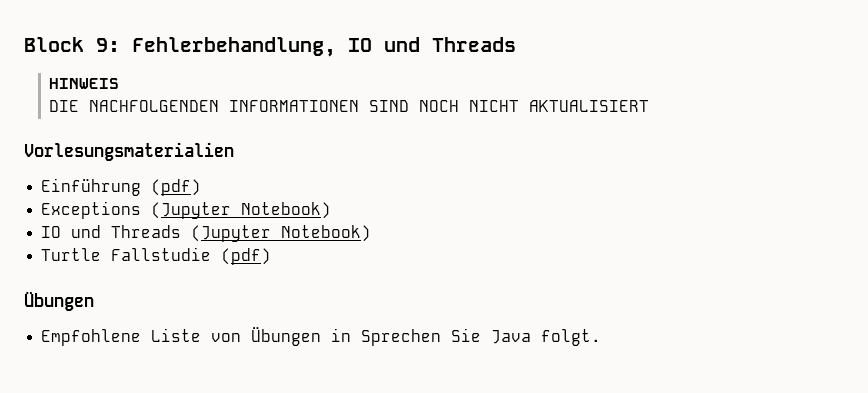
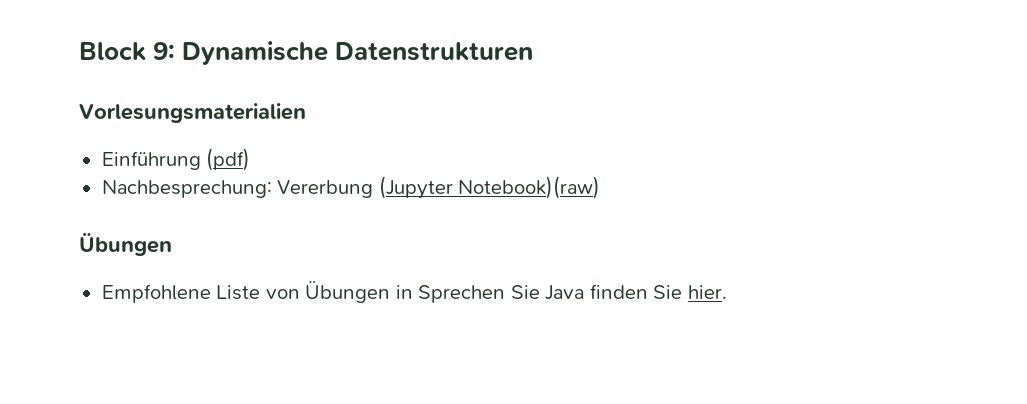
- Block 9: Fehlerbehandlung, IO und Threads
- HINWEIS
- DIE NACHFOLGENDEN INFORMATIONEN SIND NOCH NICHT AKTUALISIERT
+ Block 9: Dynamische Datenstrukturen
  Vorlesungsmaterialien
  Einführung (pdf)
- Exceptions (Jupyter Notebook)
- IO und Threads (Jupyter Notebook)
- Turtle Fallstudie (pdf)
+ Nachbesprechung: Vererbung (Jupyter Notebook)(raw)
- Empfohlene Liste von Übungen in Sprechen Sie Java folgt.
+ Empfohlene Liste von Übungen in Sprechen Sie Java finden Sie hier.

